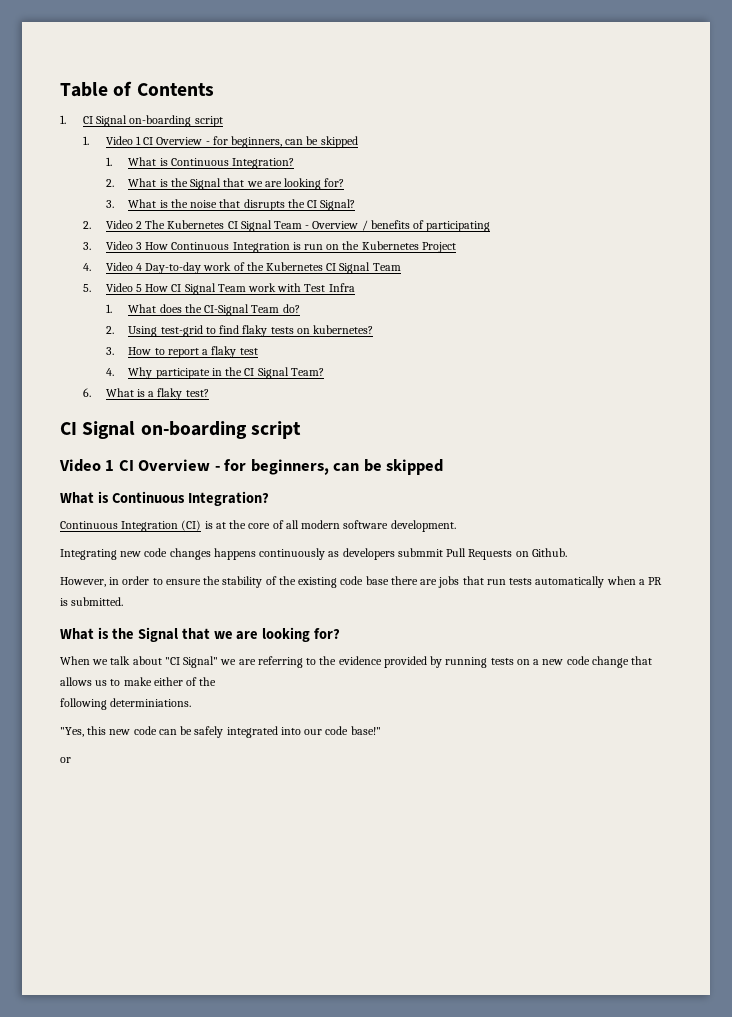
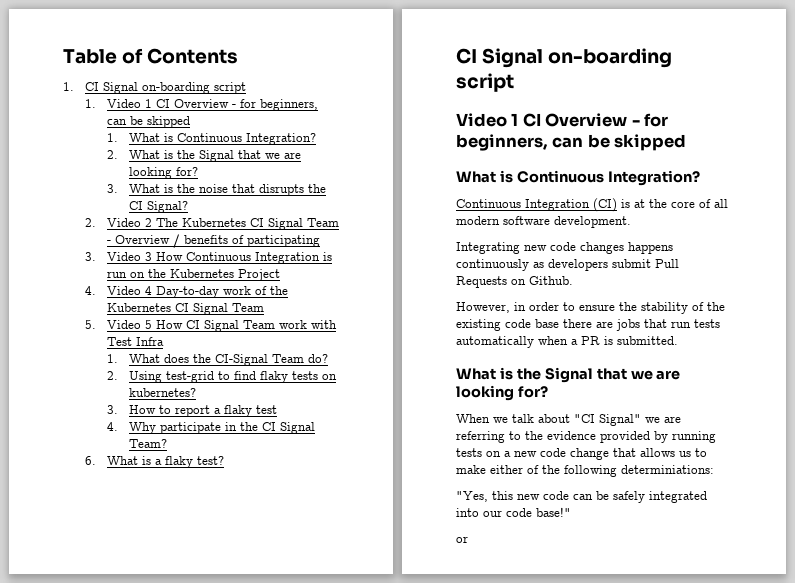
- Integrating new code changes happens continuously as developers submmit Pull Requests on Github.
+ Integrating new code changes happens continuously as developers submit Pull Requests on Github.
- When we talk about "CI Signal" we are referring to the evidence provided by running tests on a new code change that allows us to make either of the
- following determiniations.
+ When we talk about "CI Signal" we are referring to the evidence provided by running tests on a new code change that allows us to make either of the following determiniations:

